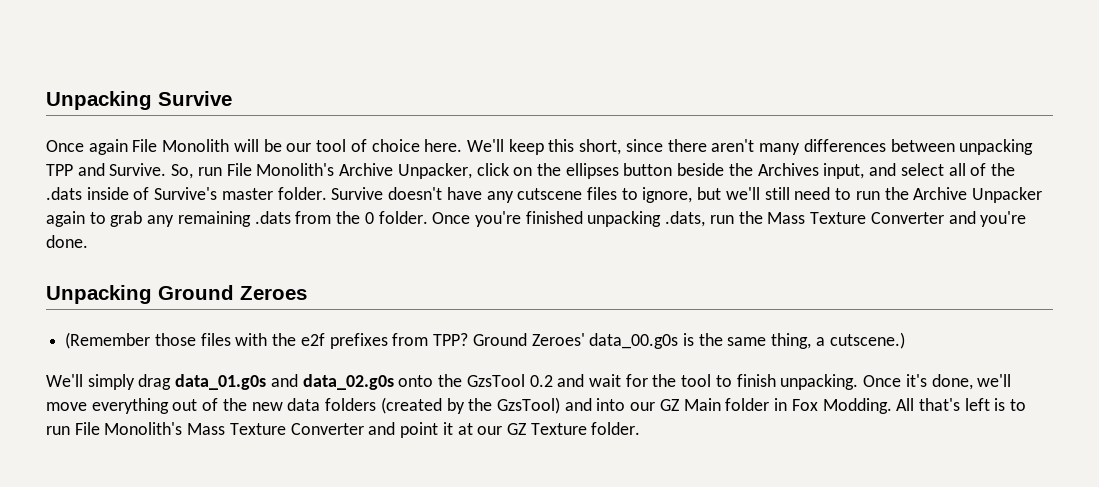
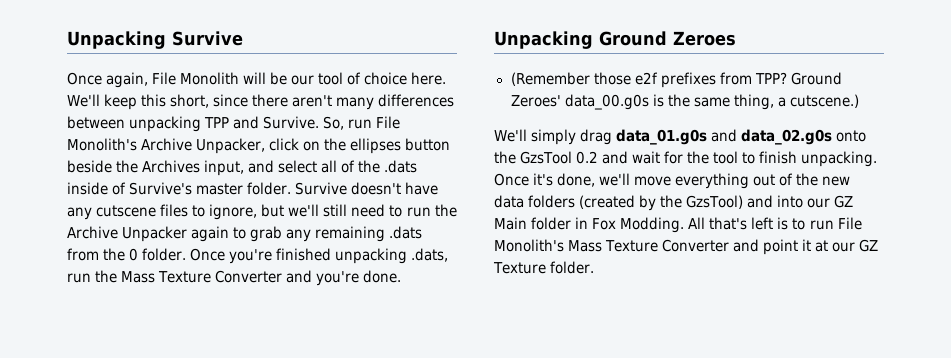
- Once again File Monolith will be our tool of choice here.
+ Once again, File Monolith will be our tool of choice here.
- (Remember those files with the e2f prefixes from TPP?
+ (Remember those e2f prefixes from TPP?

